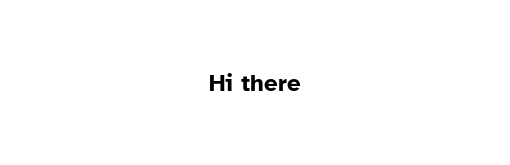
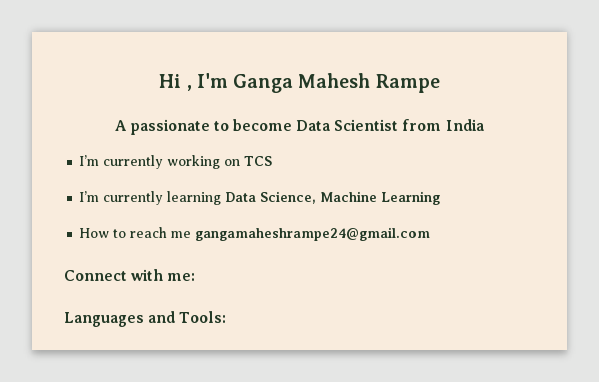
- Hi there
+ Hi , I'm Ganga Mahesh Rampe
+ A passionate to become Data Scientist from India
+ I’m currently working on TCS
+ I’m currently learning Data Science, Machine Learning
+ How to reach me gangamaheshrampe24@gmail.com
+ Connect with me:
+ Languages and Tools:

